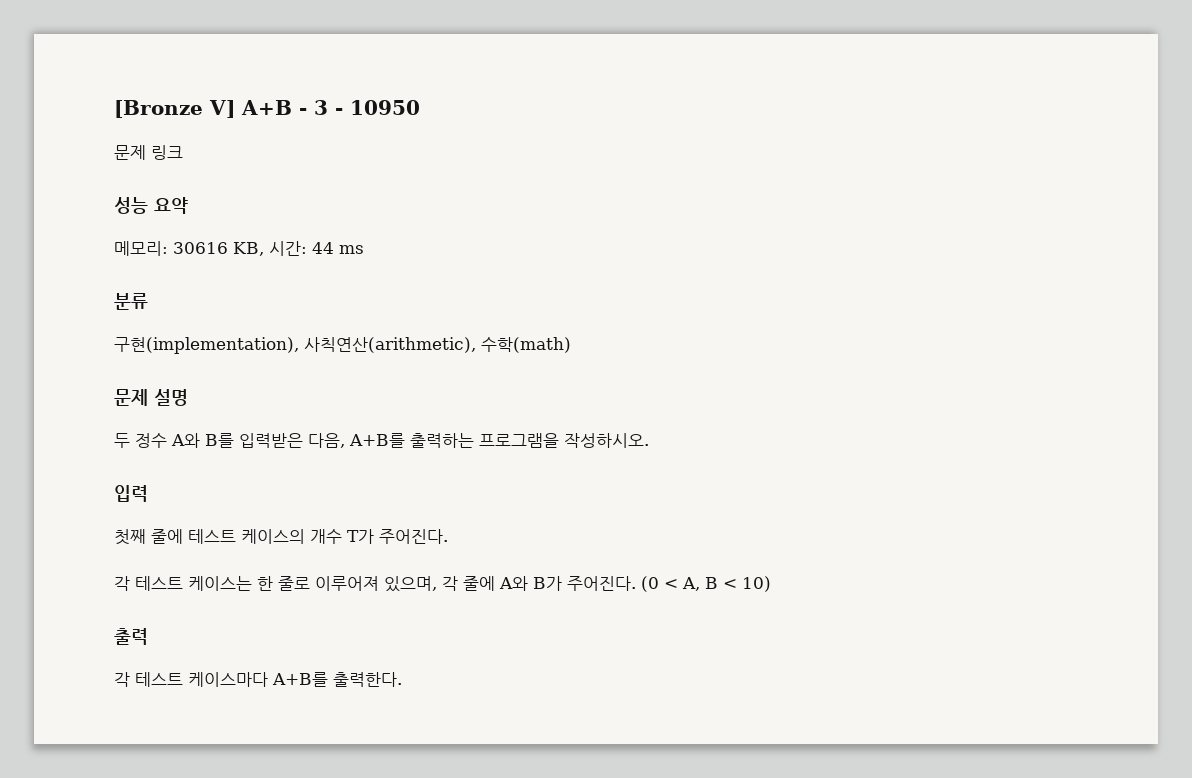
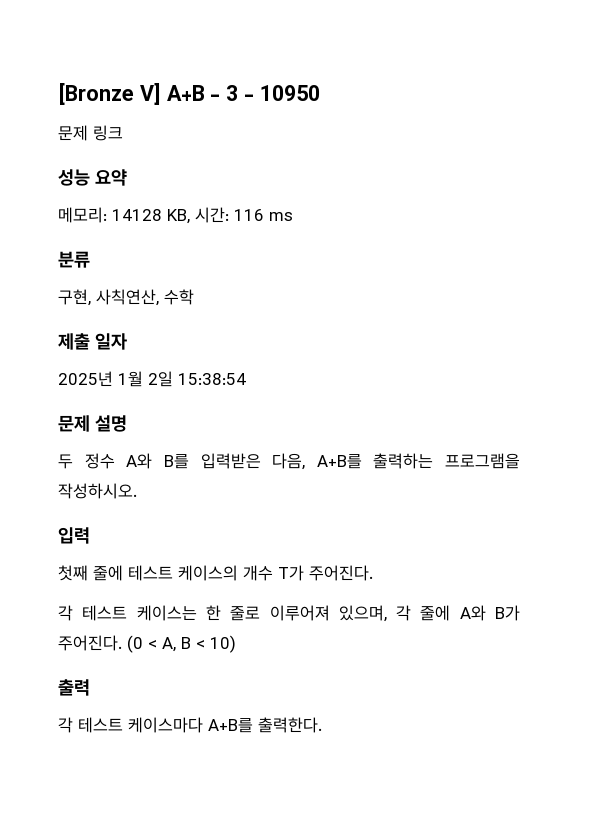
- 메모리: 30616 KB, 시간: 44 ms
+ 메모리: 14128 KB, 시간: 116 ms
- 구현(implementation), 사칙연산(arithmetic), 수학(math)
+ 구현, 사칙연산, 수학
+ 제출 일자
+ 2025년 1월 2일 15:38:54

